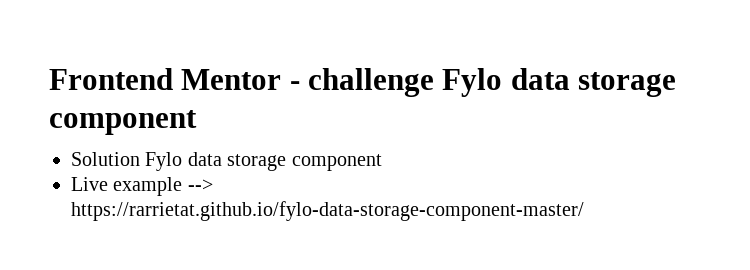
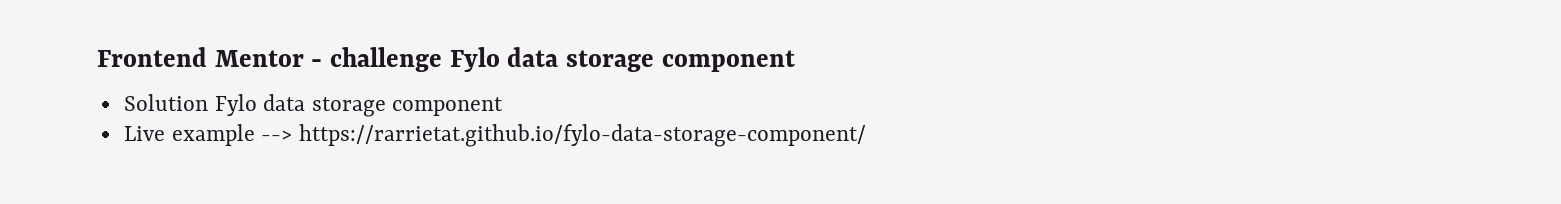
- Live example --> https://rarrietat.github.io/fylo-data-storage-component-master/
+ Live example --> https://rarrietat.github.io/fylo-data-storage-component/

